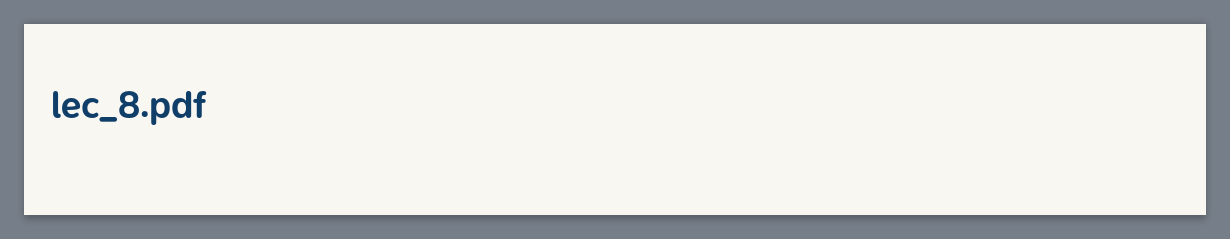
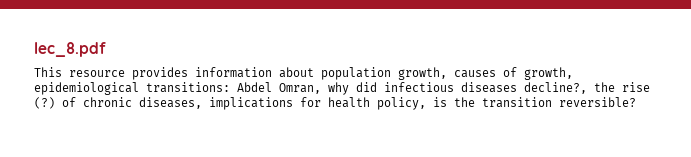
+ This resource provides information about population growth, causes of growth, epidemiological transitions: Abdel Omran, why did infectious diseases decline?, the rise (?) of chronic diseases, implications for health policy, is the transition reversible?

